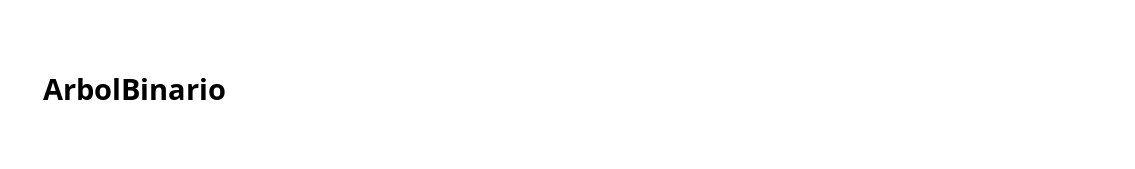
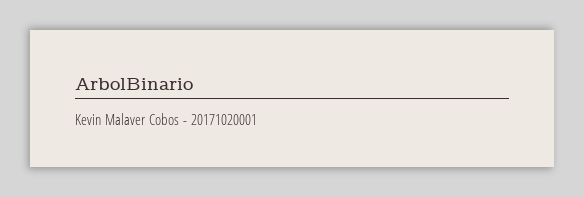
+ Kevin Malaver Cobos - 20171020001

